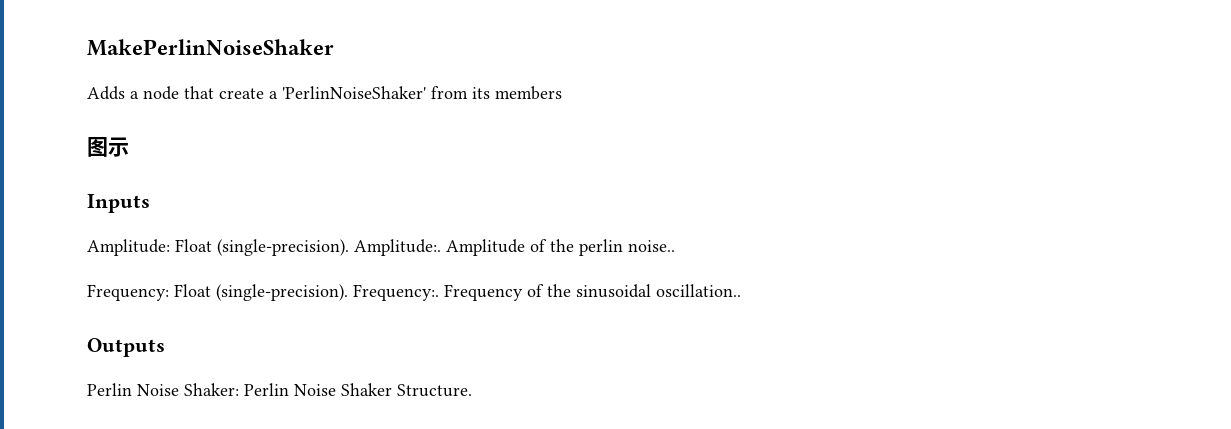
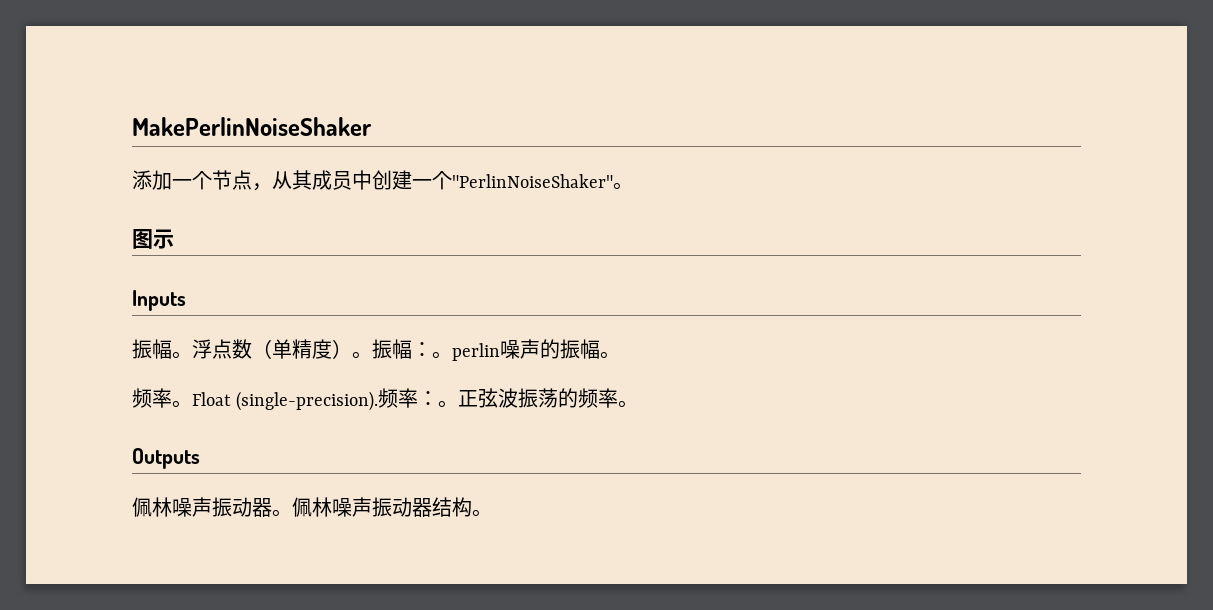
- Adds a node that create a 'PerlinNoiseShaker' from its members
+ 添加一个节点，从其成员中创建一个"PerlinNoiseShaker"。
  图示
  Inputs
- Amplitude: Float (single-precision). Amplitude:. Amplitude of the perlin noise..
- Frequency: Float (single-precision). Frequency:. Frequency of the sinusoidal oscillation..
+ 振幅。浮点数（单精度）。振幅：。perlin噪声的振幅。
+ 频率。Float (single-precision).频率：。正弦波振荡的频率。
  Outputs
- Perlin Noise Shaker: Perlin Noise Shaker Structure.
+ 佩林噪声振动器。佩林噪声振动器结构。

